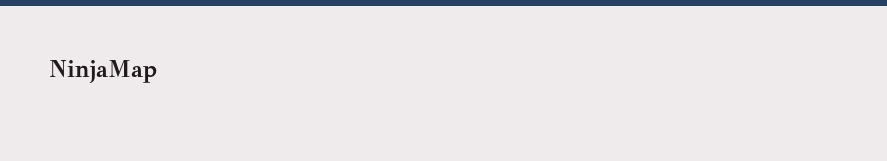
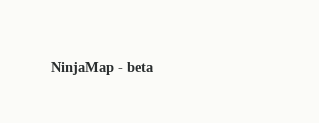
- NinjaMap
+ NinjaMap - beta

